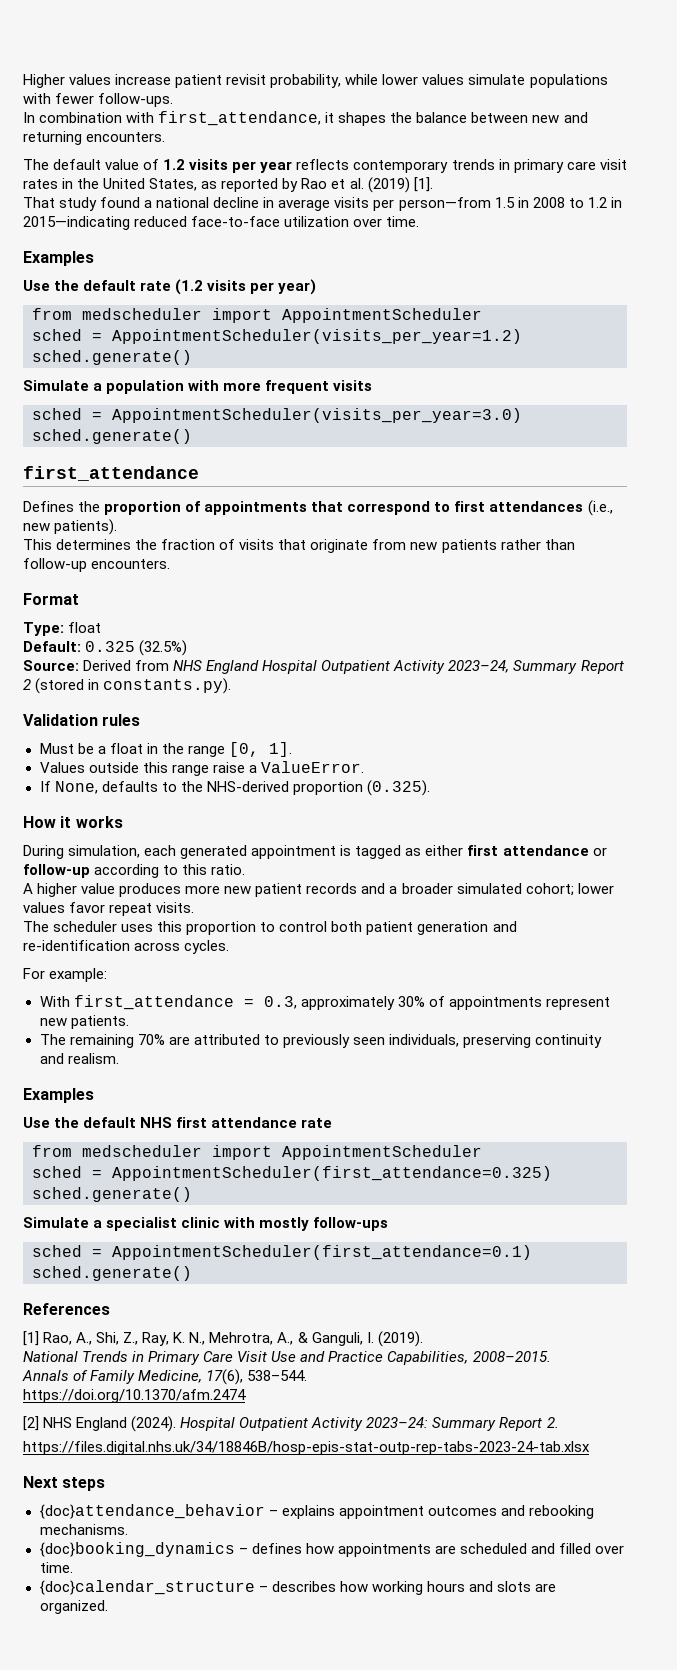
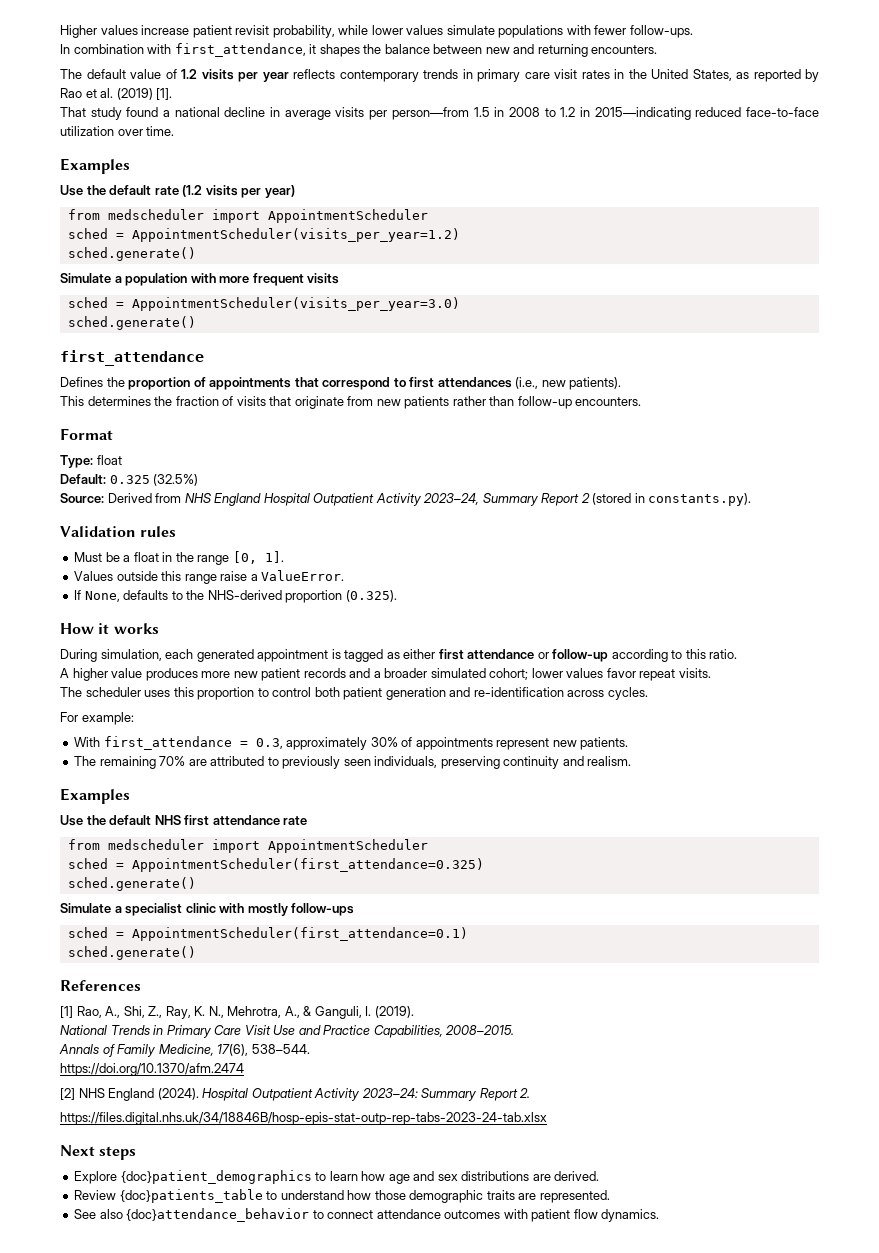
- {doc}attendance_behavior – explains appointment outcomes and rebooking mechanisms.
- {doc}booking_dynamics – defines how appointments are scheduled and filled over time.
- {doc}calendar_structure – describes how working hours and slots are organized.
+ Explore {doc}patient_demographics to learn how age and sex distributions are derived.
+ Review {doc}patients_table to understand how those demographic traits are represented.
+ See also {doc}attendance_behavior to connect attendance outcomes with patient flow dynamics.

